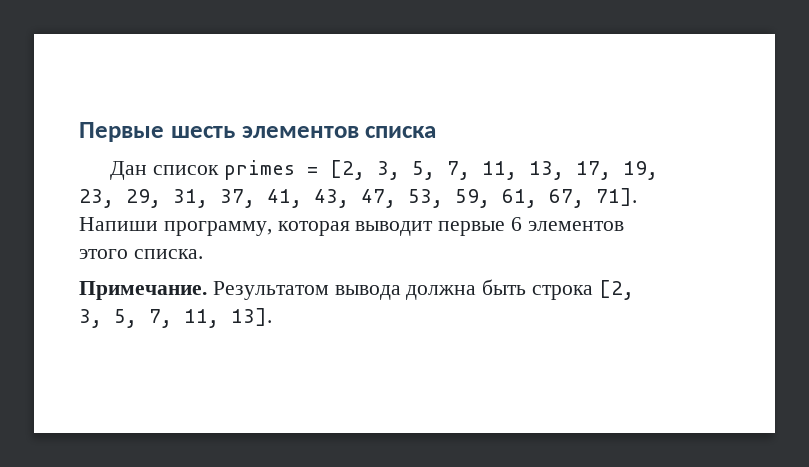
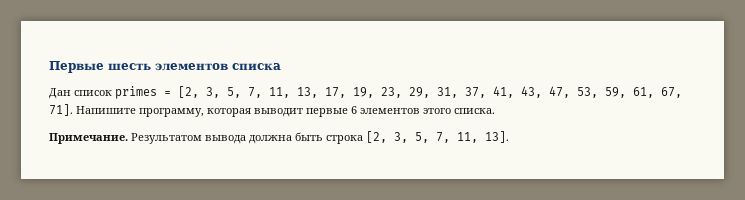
- Напиши программу, которая выводит первые 6 элементов этого списка.
+ Напишите программу, которая выводит первые 6 элементов этого списка.

